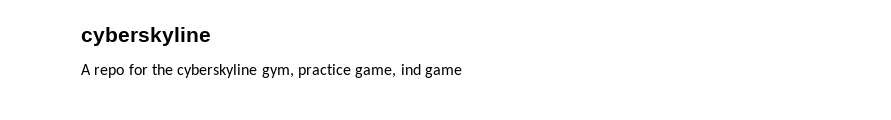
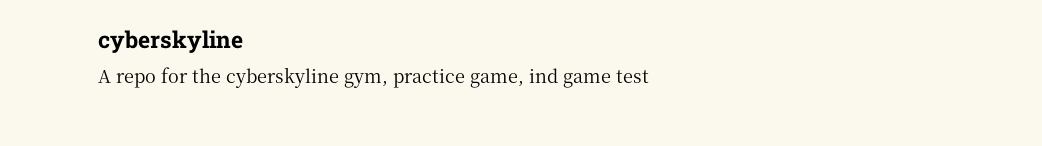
- A repo for the cyberskyline gym, practice game, ind game
+ A repo for the cyberskyline gym, practice game, ind game test

